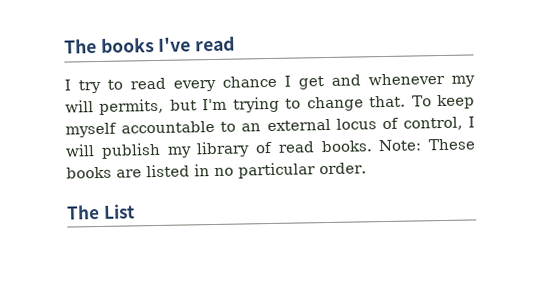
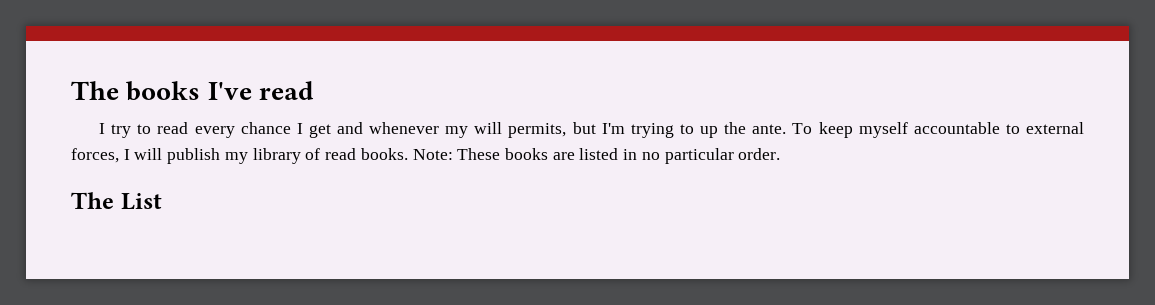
- I try to read every chance I get and whenever my will permits, but I'm trying to change that.
+ I try to read every chance I get and whenever my will permits, but I'm trying to up the ante.
- To keep myself accountable to an external locus of control, I will publish my library of read books.
+ To keep myself accountable to external forces, I will publish my library of read books.

